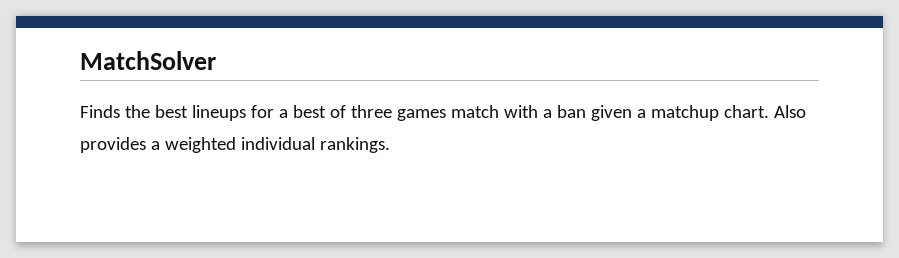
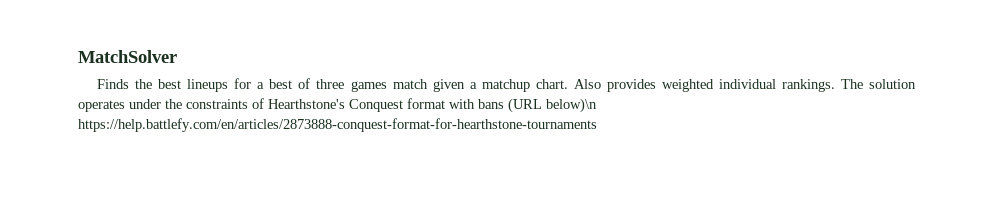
- Finds the best lineups for a best of three games match with a ban given a matchup chart.
+ Finds the best lineups for a best of three games match given a matchup chart.
- Also provides a weighted individual rankings.
+ Also provides weighted individual rankings.
+ The solution operates under the constraints of Hearthstone's Conquest format with bans (URL below)\n https://help.battlefy.com/en/articles/2873888-conquest-format-for-hearthstone-tournaments

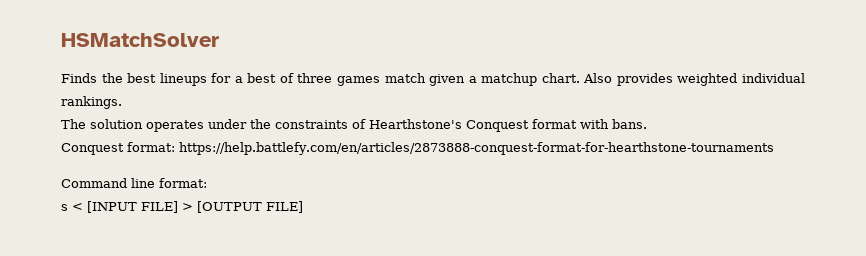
- MatchSolver
+ HSMatchSolver
- Also provides weighted individual rankings. The solution operates under the constraints of Hearthstone's Conquest format with bans (URL below)\n https://help.battlefy.com/en/articles/2873888-conquest-format-for-hearthstone-tournaments
+ Also provides weighted individual rankings.
+ The solution operates under the constraints of Hearthstone's Conquest format with bans.
+ Conquest format: https://help.battlefy.com/en/articles/2873888-conquest-format-for-hearthstone-tournaments
+ Command line format:
+ s < [INPUT FILE] > [OUTPUT FILE]

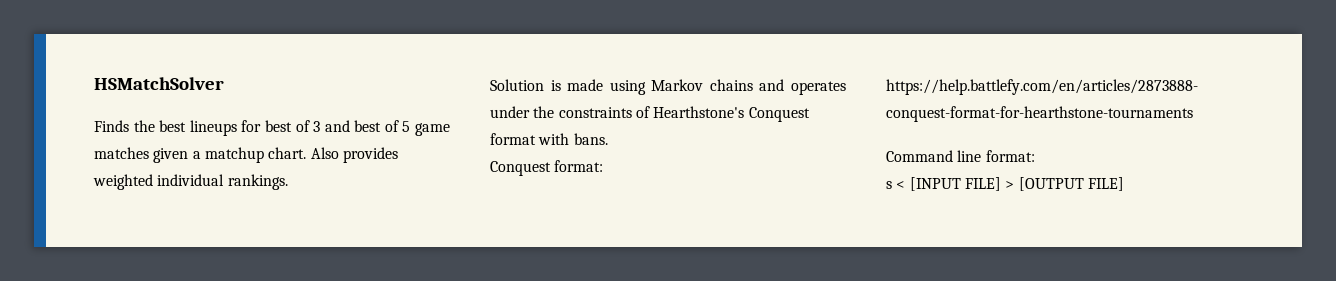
- Finds the best lineups for a best of three games match given a matchup chart.
+ Finds the best lineups for best of 3 and best of 5 game matches given a matchup chart.
- The solution operates under the constraints of Hearthstone's Conquest format with bans.
+ Solution is made using Markov chains and operates under the constraints of Hearthstone's Conquest format with bans.

